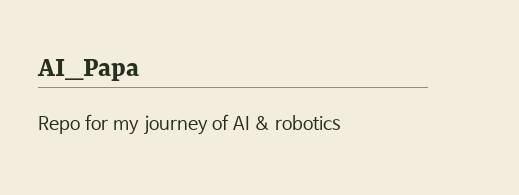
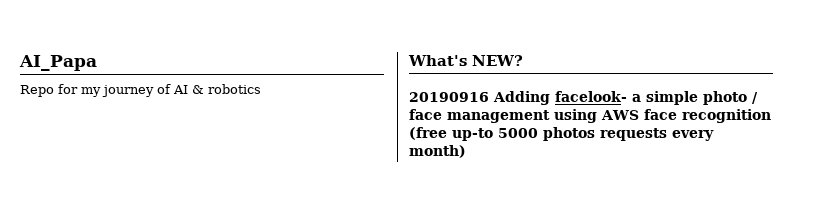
+ What's NEW?
+ 20190916 Adding facelook- a simple photo / face management using AWS face recognition (free up-to 5000 photos requests every month)

